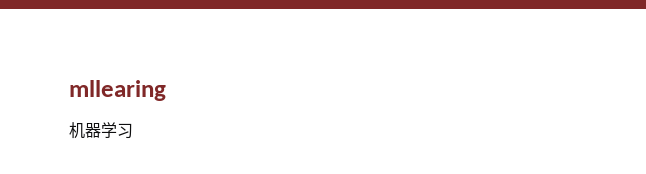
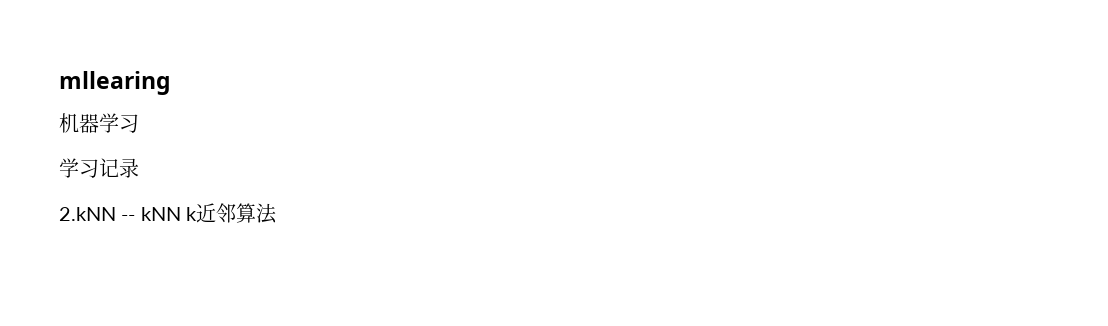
+ 学习记录
+ 2.kNN -- kNN k近邻算法

